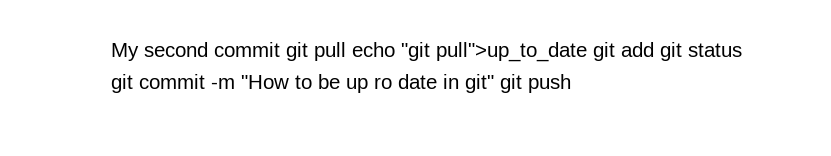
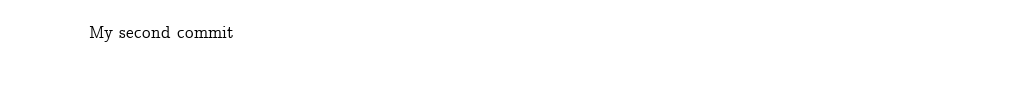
- My second commit git pull echo "git pull">up_to_date git add git status git commit -m "How to be up ro date in git" git push
+ My second commit

